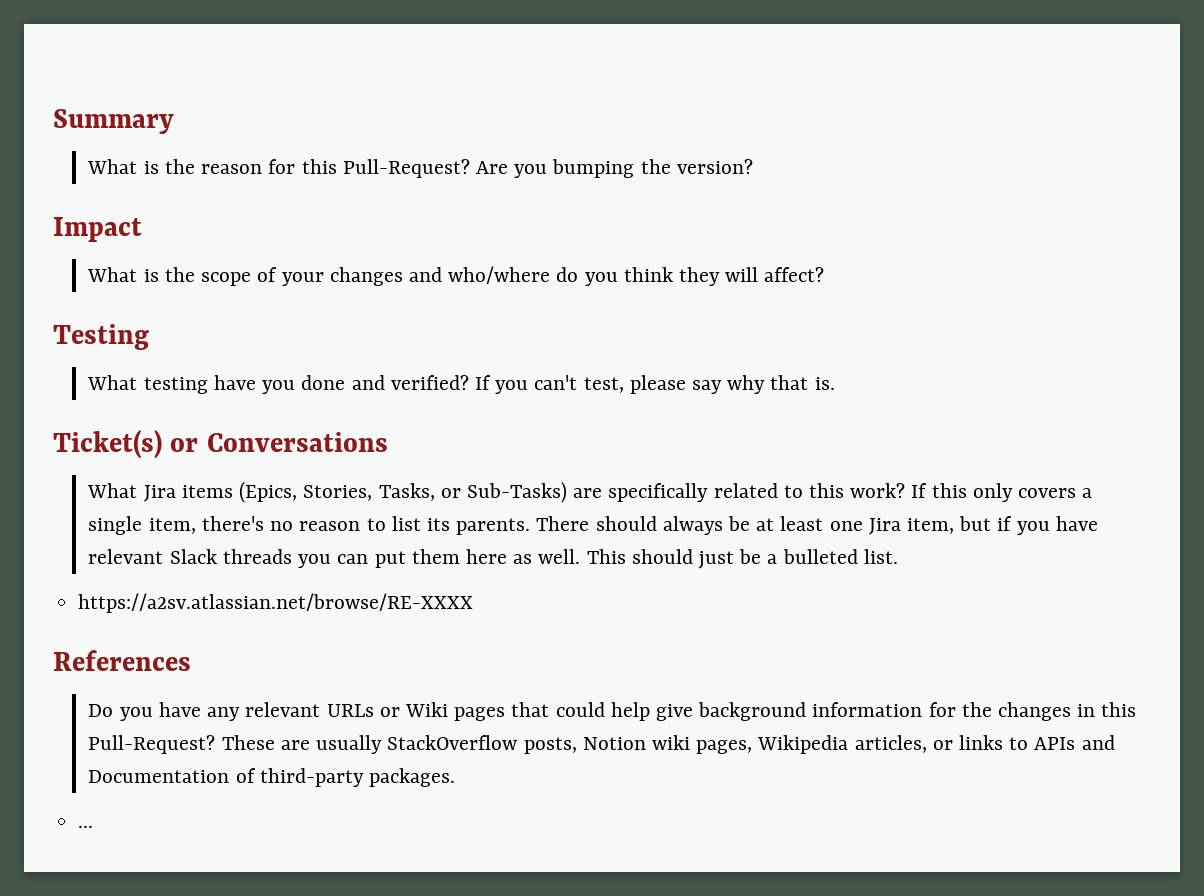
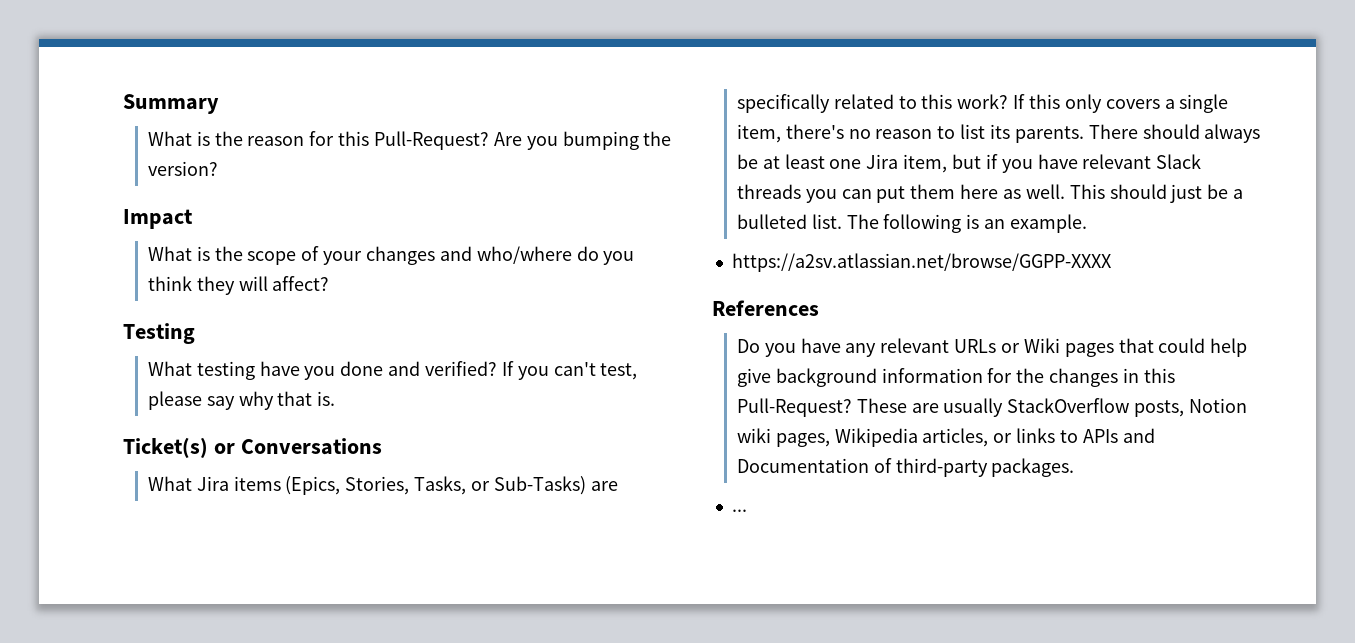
- This should just be a bulleted list.
- https://a2sv.atlassian.net/browse/RE-XXXX
+ This should just be a bulleted list. The following is an example.
+ https://a2sv.atlassian.net/browse/GGPP-XXXX

